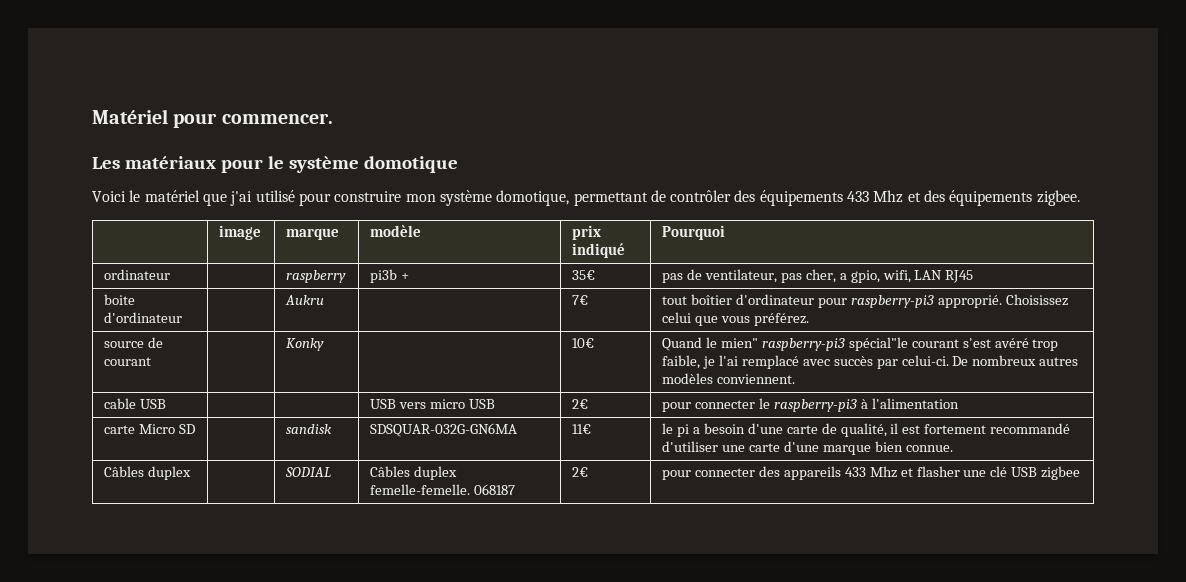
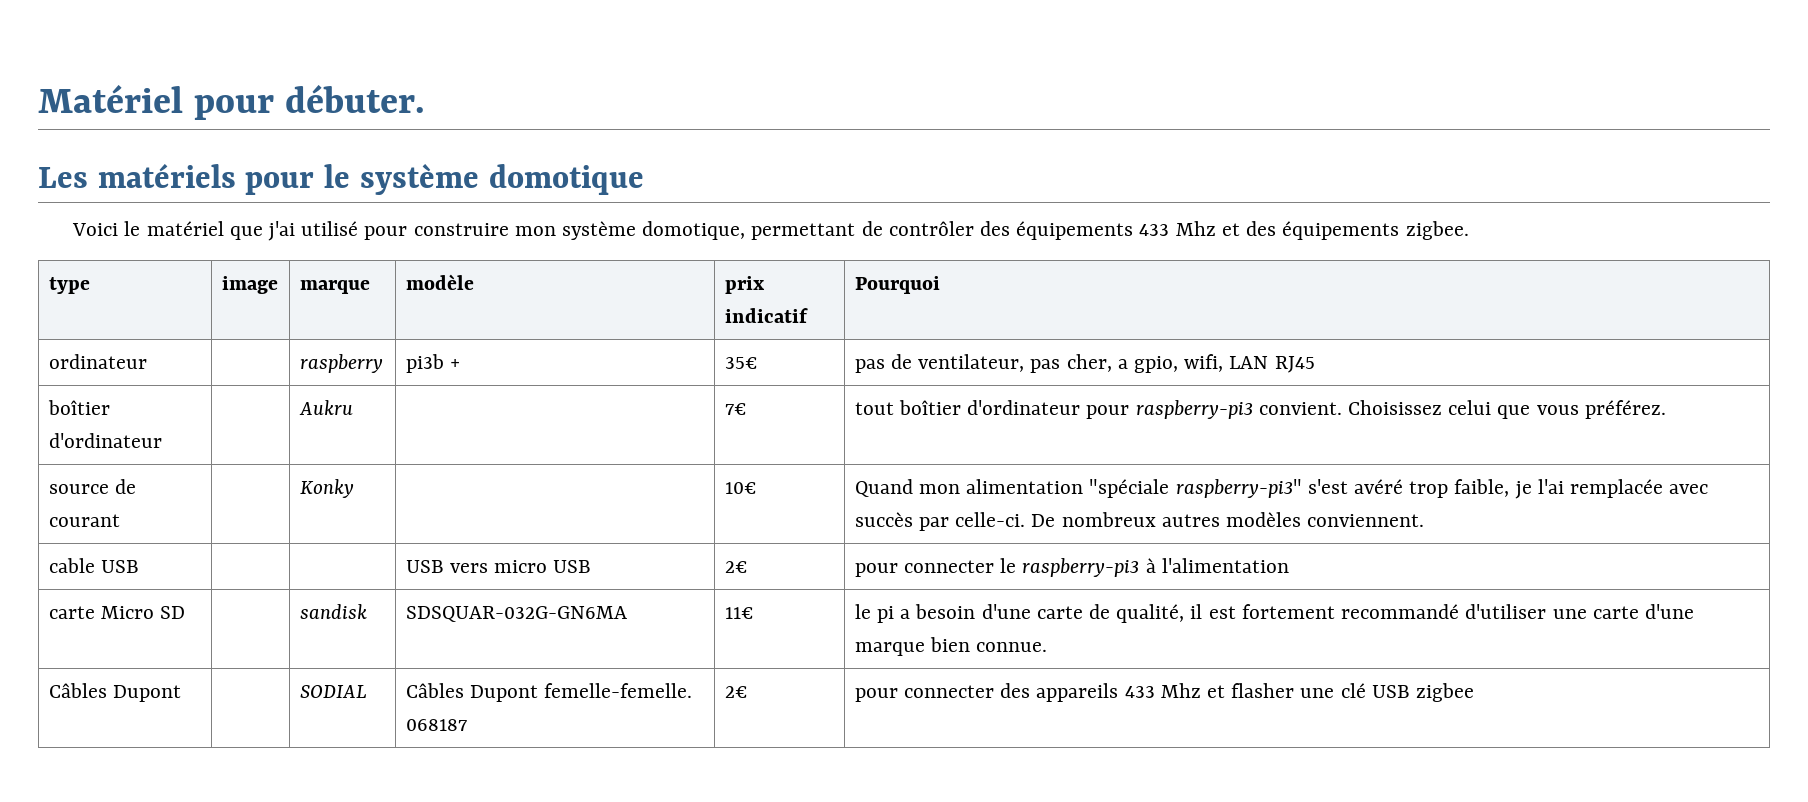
- Matériel pour commencer.
+ Matériel pour débuter.
- Les matériaux pour le système domotique
+ Les matériels pour le système domotique
- | image | marque | modèle | prix indiqué | Pourquoi
+ type | image | marque | modèle | prix indicatif | Pourquoi
- boite d'ordinateur | | Aukru | | 7€ | tout boîtier d'ordinateur pour raspberry-pi3 approprié. Choisissez celui que vous préférez.
+ boîtier d'ordinateur | | Aukru | | 7€ | tout boîtier d'ordinateur pour raspberry-pi3 convient. Choisissez celui que vous préférez.
- source de courant | | Konky | | 10€ | Quand le mien" raspberry-pi3 spécial"le courant s'est avéré trop faible, je l'ai remplacé avec succès par celui-ci. De nombreux autres modèles conviennent.
+ source de courant | | Konky | | 10€ | Quand mon alimentation "spéciale raspberry-pi3" s'est avéré trop faible, je l'ai remplacée avec succès par celle-ci. De nombreux autres modèles conviennent.
- Câbles duplex | | SODIAL | Câbles duplex femelle-femelle. 068187 | 2€ | pour connecter des appareils 433 Mhz et flasher une clé USB zigbee
+ Câbles Dupont | | SODIAL | Câbles Dupont femelle-femelle. 068187 | 2€ | pour connecter des appareils 433 Mhz et flasher une clé USB zigbee

